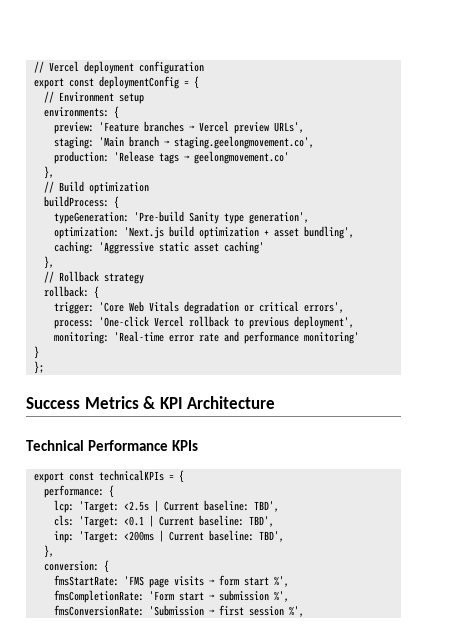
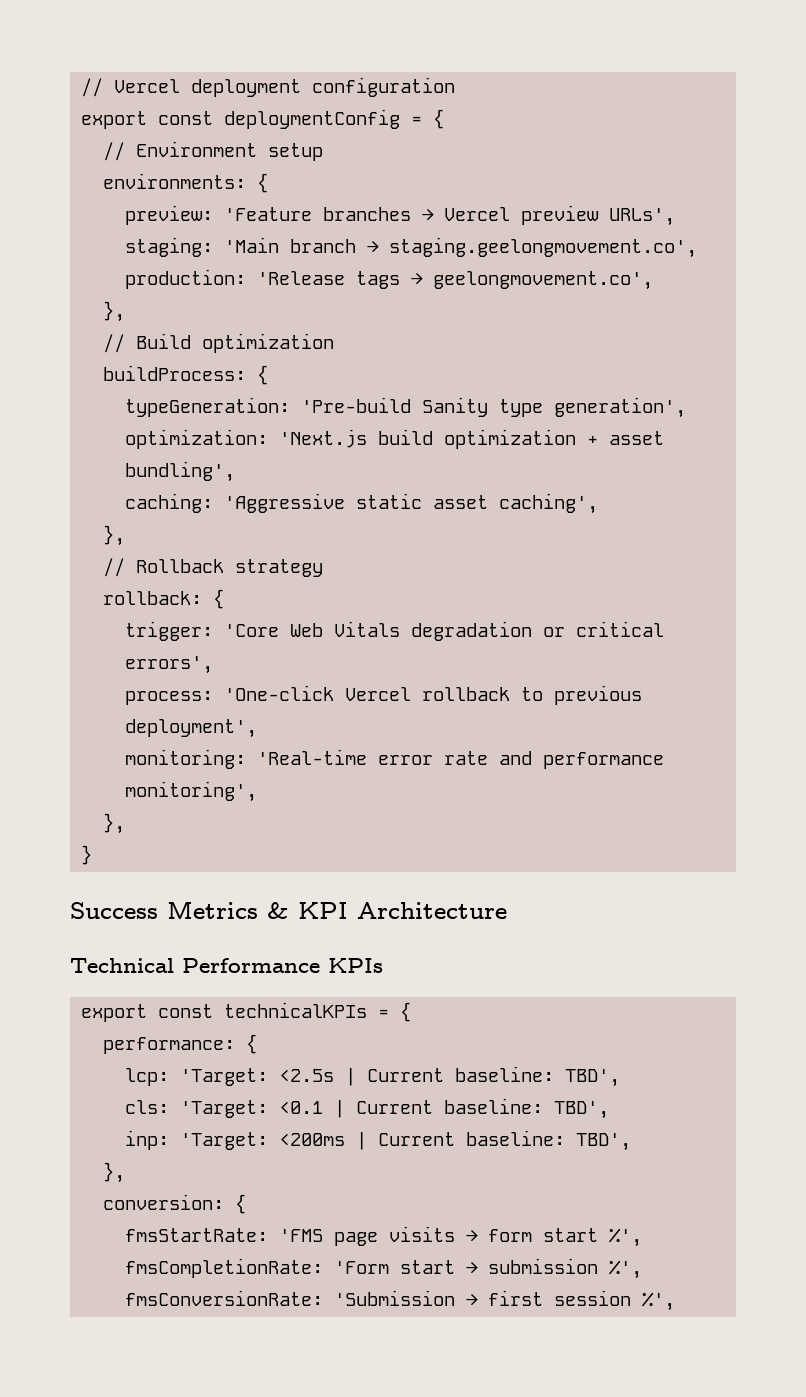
- production: 'Release tags → geelongmovement.co'
+ production: 'Release tags → geelongmovement.co',
- caching: 'Aggressive static asset caching'
+ caching: 'Aggressive static asset caching',
- monitoring: 'Real-time error rate and performance monitoring'
+ monitoring: 'Real-time error rate and performance monitoring',
+ },
- };

